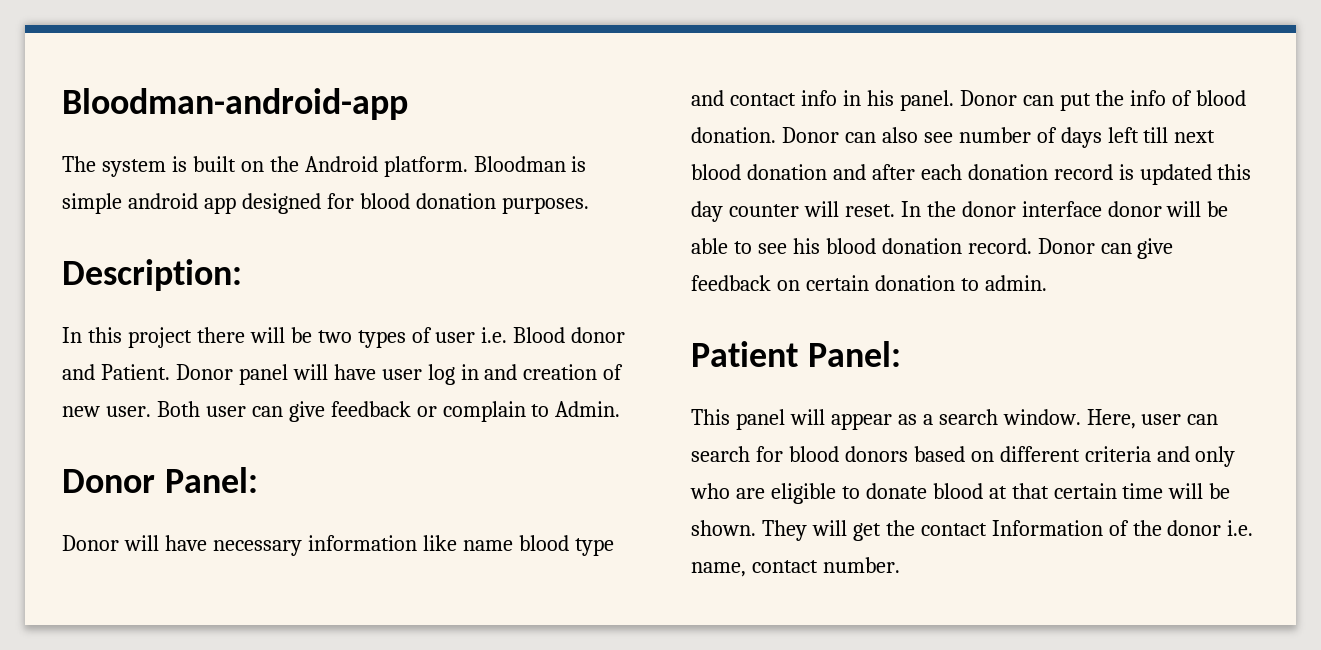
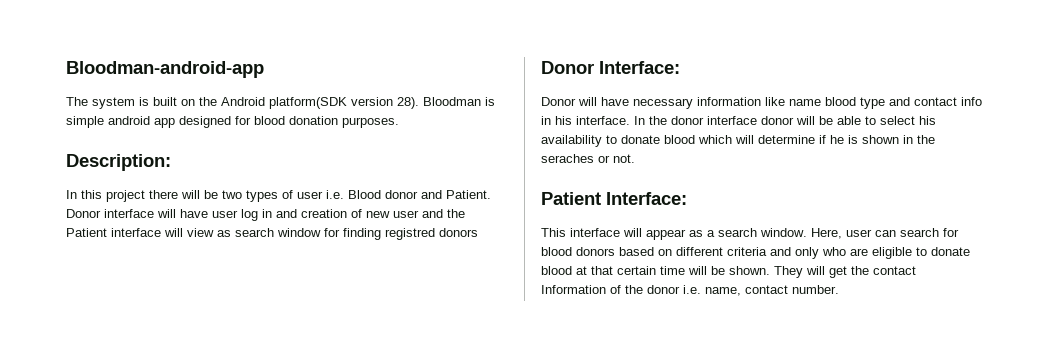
- The system is built on the Android platform.
+ The system is built on the Android platform(SDK version 28).
- Donor panel will have user log in and creation of new user. Both user can give feedback or complain to Admin.
- Donor Panel:
+ Donor interface will have user log in and creation of new user and the Patient interface will view as search window for finding registred donors
+ Donor Interface:
- Donor will have necessary information like name blood type and contact info in his panel. Donor can put the info of blood donation. Donor can also see number of days left till next blood donation and after each donation record is updated this day counter will reset.
+ Donor will have necessary information like name blood type and contact info in his interface.
- In the donor interface donor will be able to see his blood donation record. Donor can give feedback on certain donation to admin.
- Patient Panel:
+ In the donor interface donor will be able to select his availability to donate blood which will determine if he is shown in the seraches or not.
+ Patient Interface:
- This panel will appear as a search window.
+ This interface will appear as a search window.

